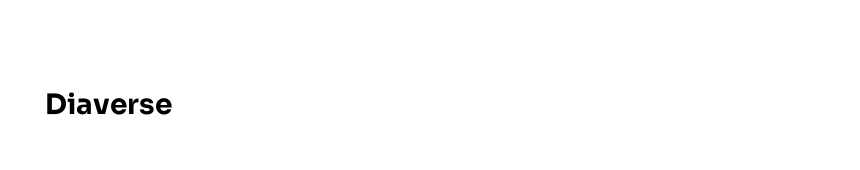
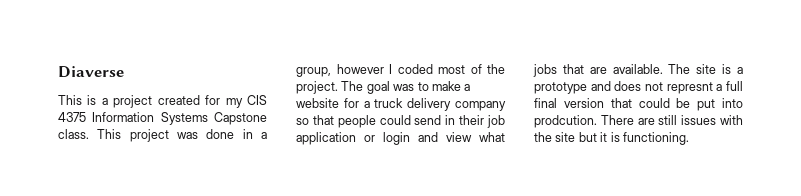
+ This is a project created for my CIS 4375 Information Systems Capstone class. This project was done in a group, however I coded most of the project. The goal was to make a website for a truck delivery company so that people could send in their job application or login and view what jobs that are available. The site is a prototype and does not represnt a full final version that could be put into prodcution. There are still issues with the site but it is functioning.

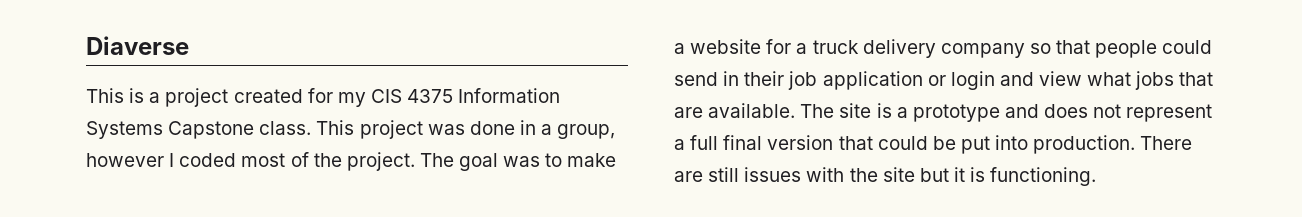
- The site is a prototype and does not represnt a full final version that could be put into prodcution.
+ The site is a prototype and does not represent a full final version that could be put into production.

